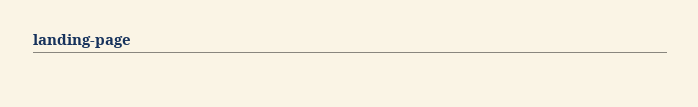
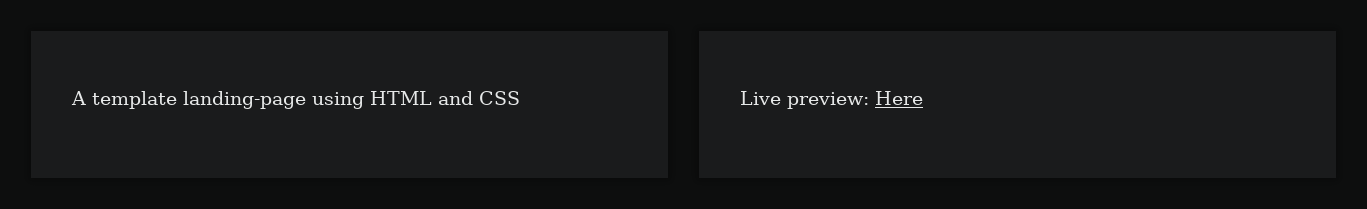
- landing-page
+ A template landing-page using HTML and CSS
+ Live preview: Here

